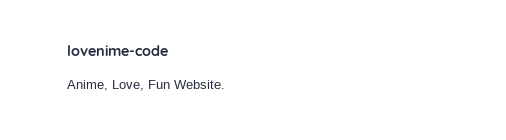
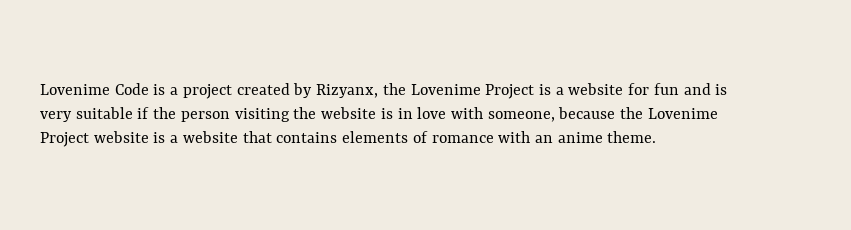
- lovenime-code
- Anime, Love, Fun Website.
+ Lovenime Code is a project created by Rizyanx, the Lovenime Project is a website for fun and is very suitable if the person visiting the website is in love with someone, because the Lovenime Project website is a website that contains elements of romance with an anime theme.

